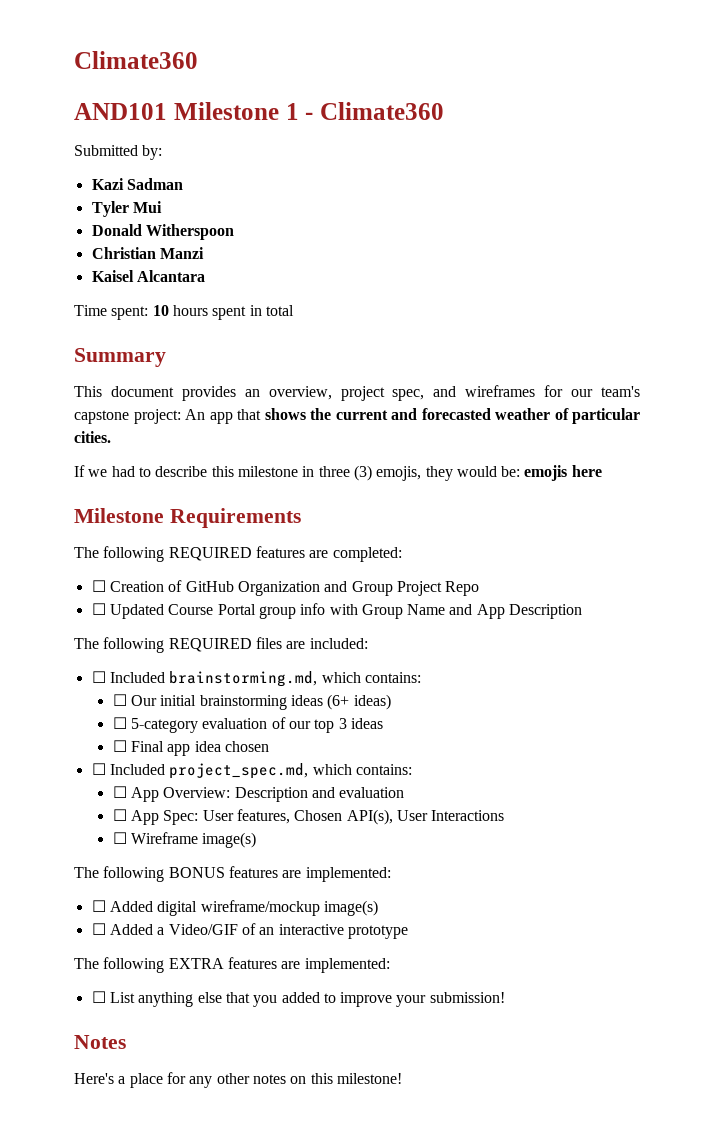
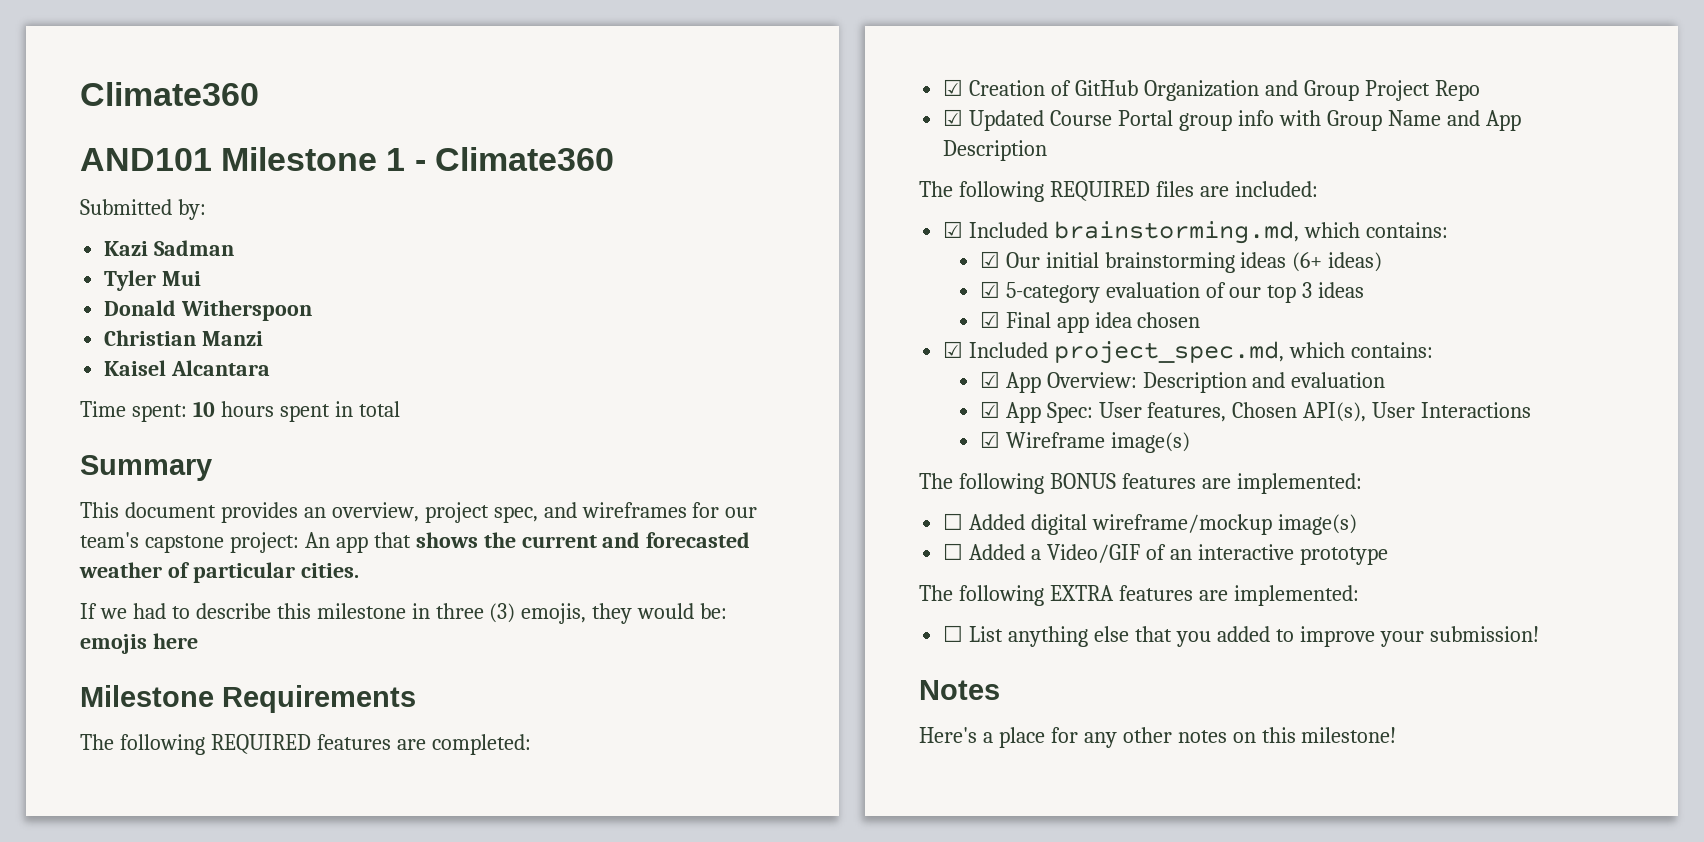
- ☐ Creation of GitHub Organization and Group Project Repo
+ ☑ Creation of GitHub Organization and Group Project Repo
- ☐ Updated Course Portal group info with Group Name and App Description
+ ☑ Updated Course Portal group info with Group Name and App Description
- ☐ Included brainstorming.md, which contains:
+ ☑ Included brainstorming.md, which contains:
- ☐ Our initial brainstorming ideas (6+ ideas)
+ ☑ Our initial brainstorming ideas (6+ ideas)
- ☐ 5-category evaluation of our top 3 ideas
+ ☑ 5-category evaluation of our top 3 ideas
- ☐ Final app idea chosen
+ ☑ Final app idea chosen
- ☐ Included project_spec.md, which contains:
+ ☑ Included project_spec.md, which contains:
- ☐ App Overview: Description and evaluation
+ ☑ App Overview: Description and evaluation
- ☐ App Spec: User features, Chosen API(s), User Interactions
+ ☑ App Spec: User features, Chosen API(s), User Interactions
- ☐ Wireframe image(s)
+ ☑ Wireframe image(s)

